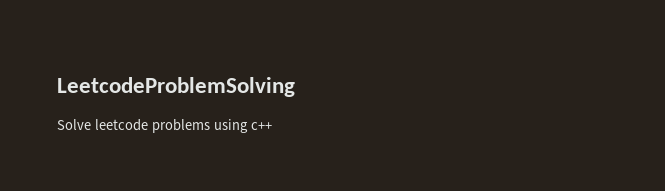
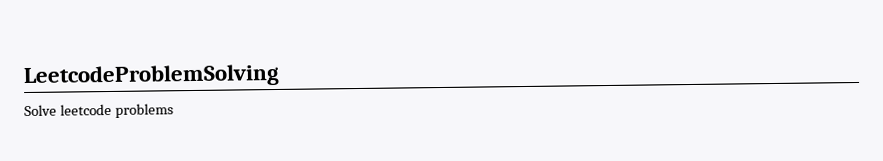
- Solve leetcode problems using c++
+ Solve leetcode problems

